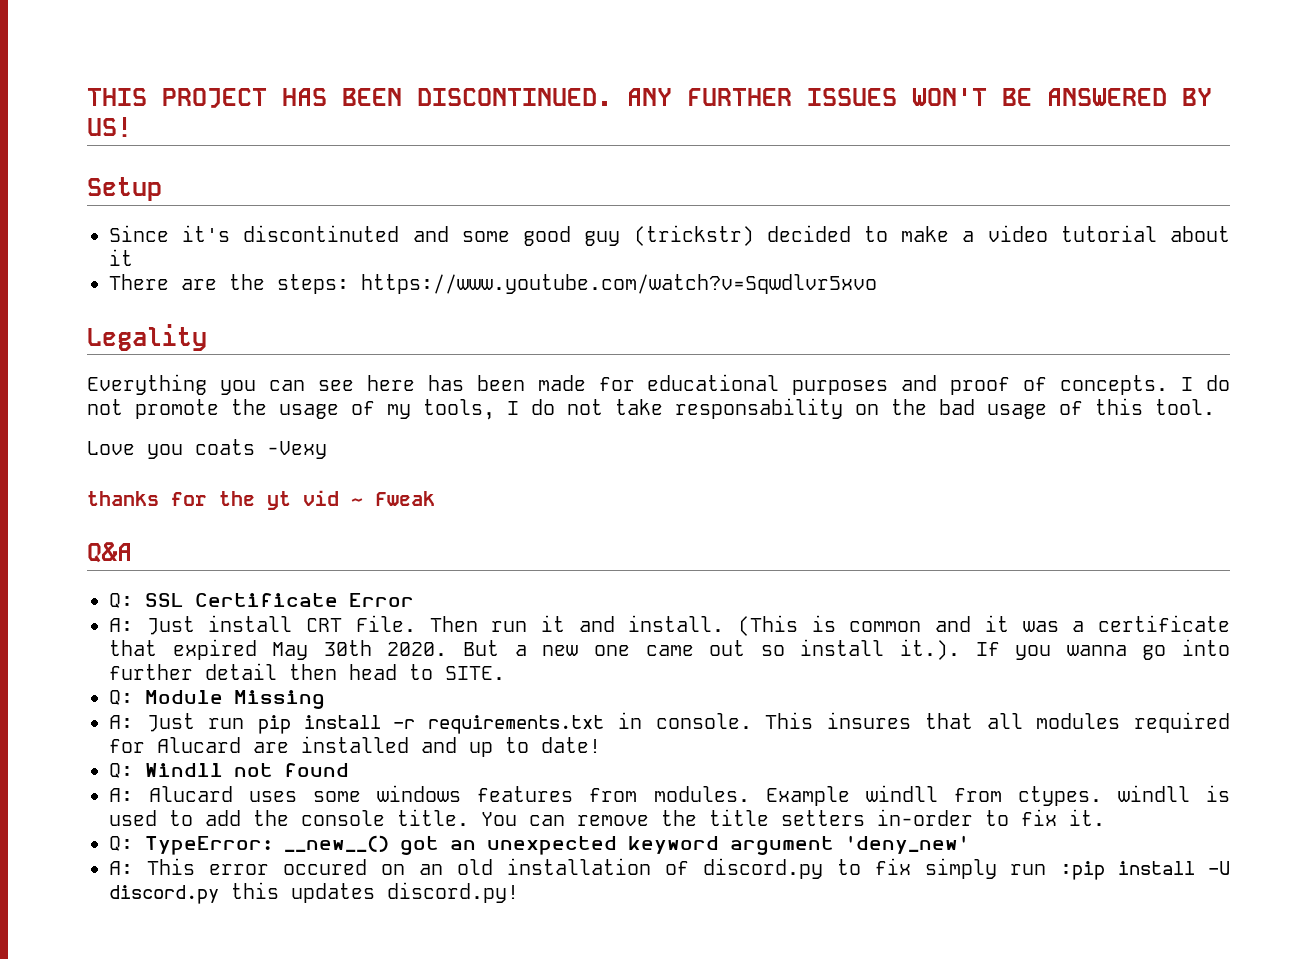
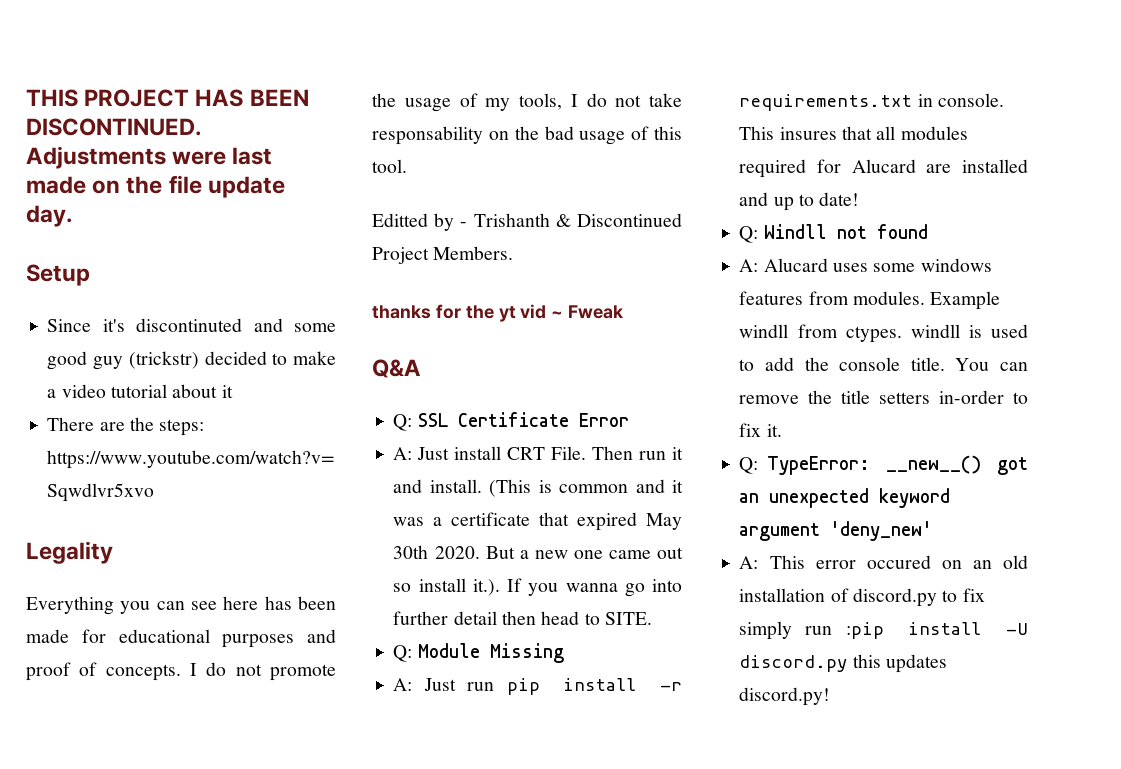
- ANY FURTHER ISSUES WON'T BE ANSWERED BY US!
+ Adjustments were last made on the file update day.
- Love you coats -Vexy
+ Editted by - Trishanth & Discontinued Project Members.

